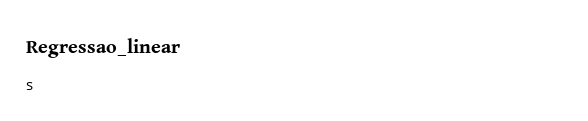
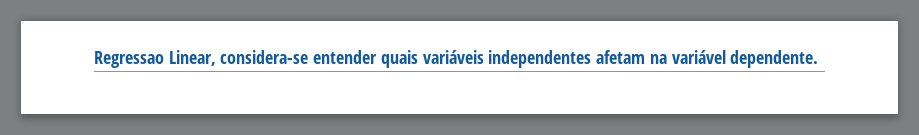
- Regressao_linear
- s
+ Regressao Linear, considera-se entender quais variáveis independentes afetam na variável dependente.

